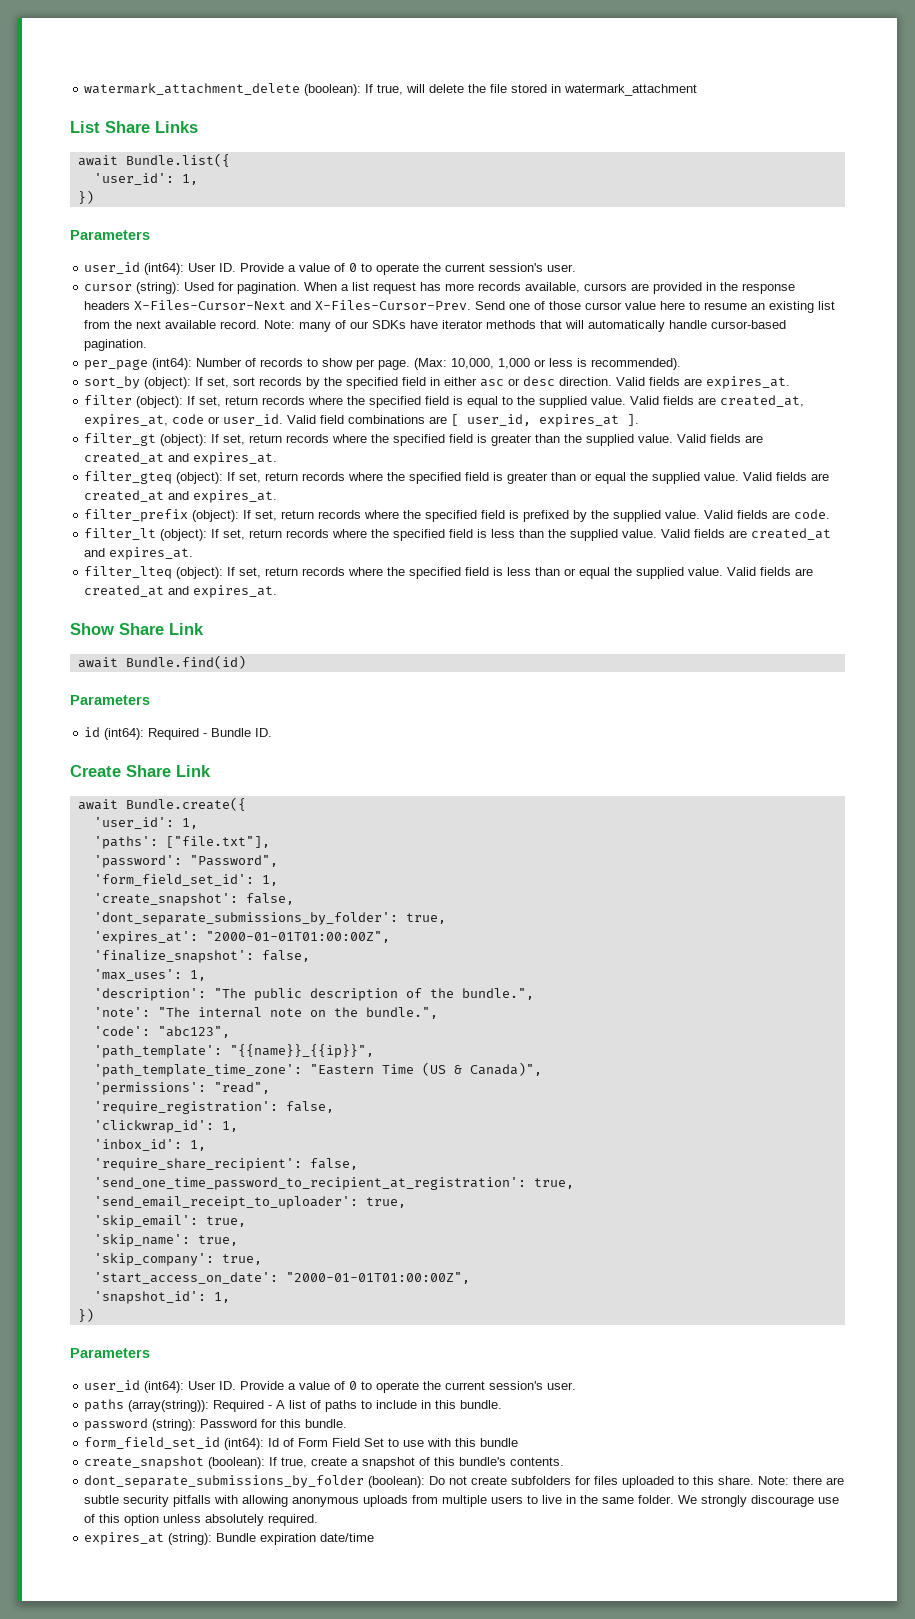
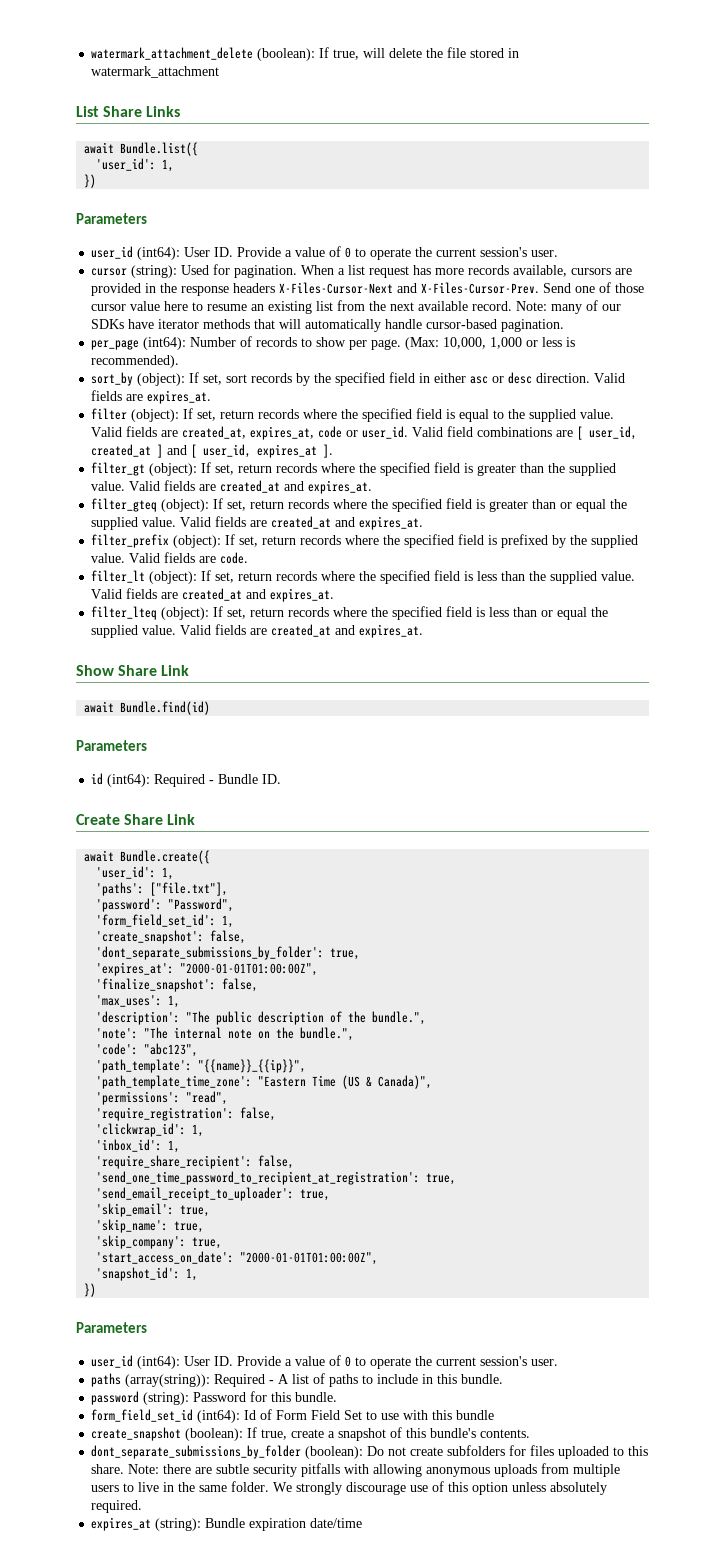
- Valid field combinations are [ user_id, expires_at ].
+ Valid field combinations are [ user_id, created_at ] and [ user_id, expires_at ].

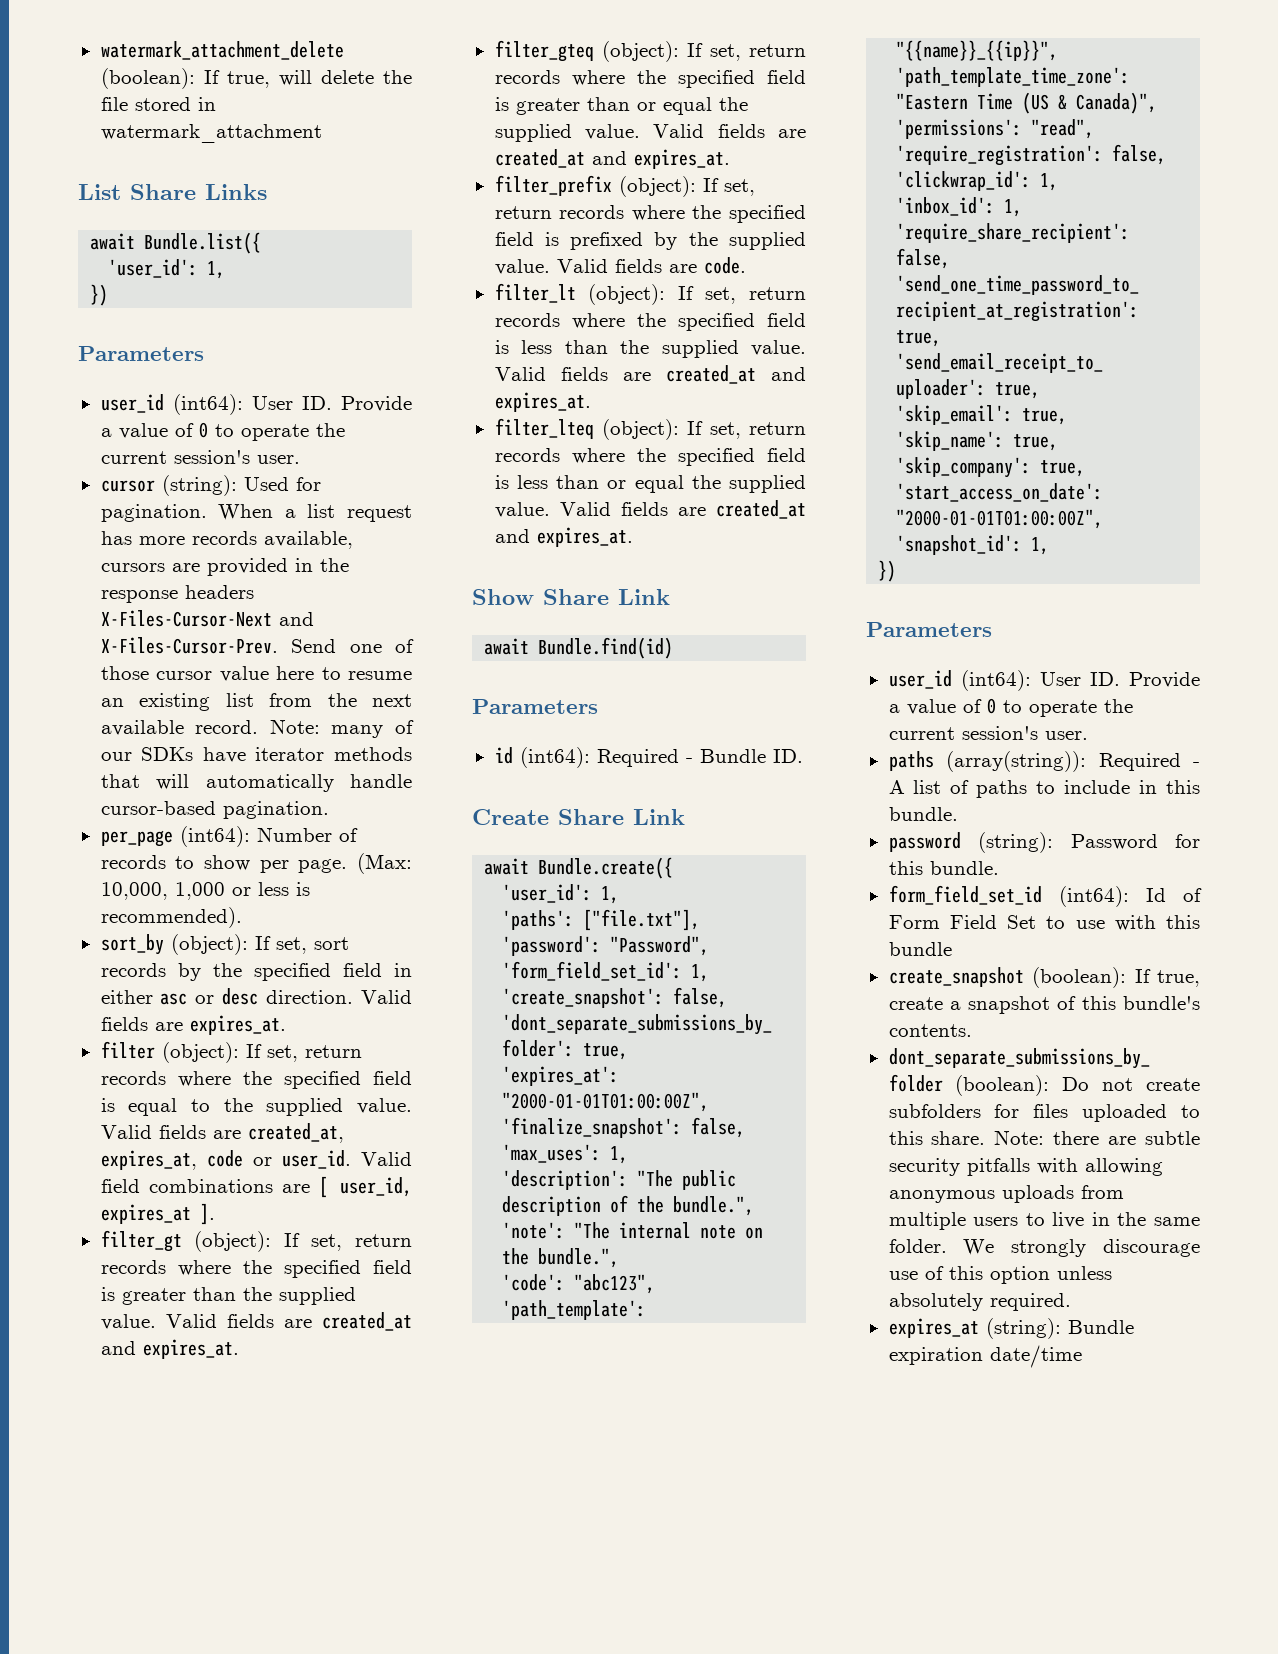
- Valid field combinations are [ user_id, created_at ] and [ user_id, expires_at ].
+ Valid field combinations are [ user_id, expires_at ].

